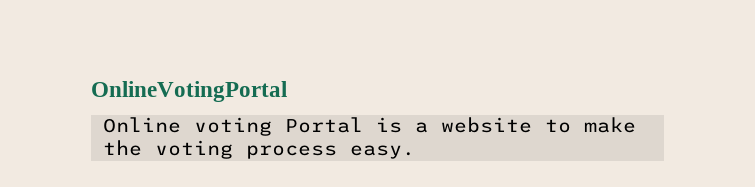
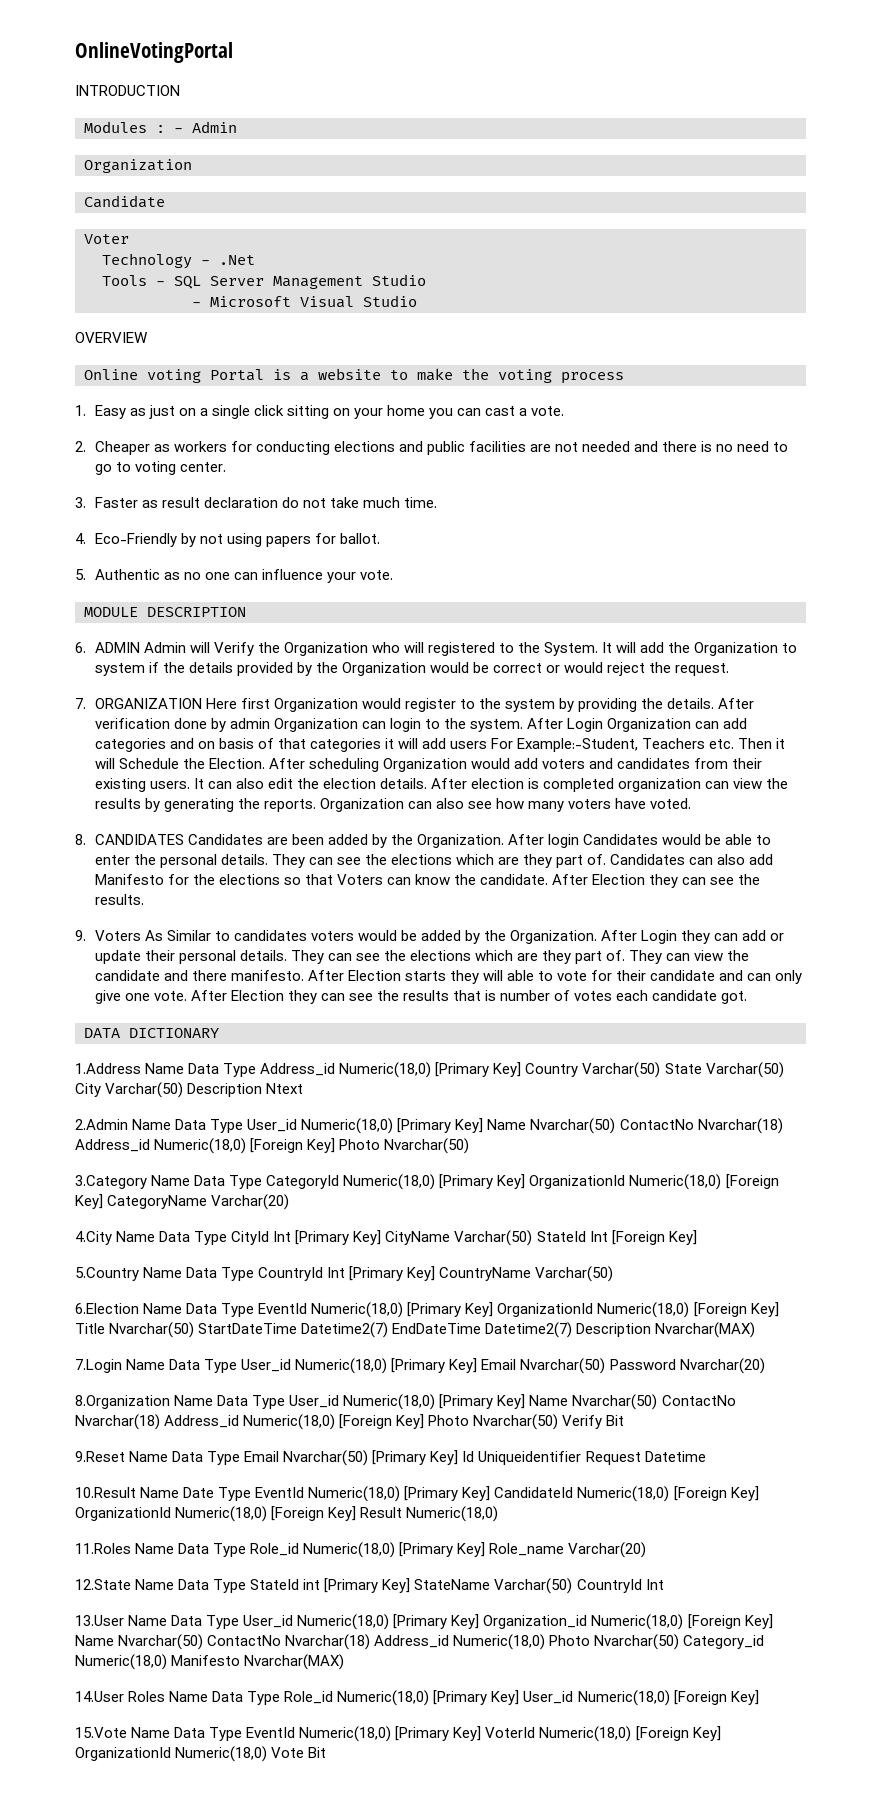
+ INTRODUCTION
+ Modules : - Admin
+ Organization
+ Candidate
+ Voter
+ Technology - .Net
+ Tools - SQL Server Management Studio
+ - Microsoft Visual Studio
+ OVERVIEW
- Online voting Portal is a website to make the voting process easy.
+ Online voting Portal is a website to make the voting process
+ 1. Easy as just on a single click sitting on your home you can cast a vote.
+ 2. Cheaper as workers for conducting elections and public facilities are not needed and there is no need to go to voting center.
+ 3. Faster as result declaration do not take much time.
+ 4. Eco-Friendly by not using papers for ballot.
+ 5. Authentic as no one can influence your vote.
+ MODULE DESCRIPTION
+ 6. ADMIN Admin will Verify the Organization who will registered to the System. It will add the Organization to system if the details provided by the Organization would be correct or would reject the request.
+ 7. ORGANIZATION Here first Organization would register to the system by providing the details. After verification done by admin Organization can login to the system. After Login Organization can add categories and on basis of that categories it will add users For Example:-Student, Teachers etc. Then it will Schedule the Election. After scheduling Organization would add voters and candidates from their existing users. It can also edit the election details. After election is completed organization can view the results by generating the reports. Organization can also see how many voters have voted.
+ 8. CANDIDATES Candidates are been added by the Organization. After login Candidates would be able to enter the personal details. They can see the elections which are they part of. Candidates can also add Manifesto for the elections so that Voters can know the candidate. After Election they can see the results.
+ 9. Voters As Similar to candidates voters would be added by the Organization. After Login they can add or update their personal details. They can see the elections which are they part of. They can view the candidate and there manifesto. After Election starts they will able to vote for their candidate and can only give one vote. After Election they can see the results that is number of votes each candidate got.
+ DATA DICTIONARY
+ 1.Address Name Data Type Address_id Numeric(18,0) [Primary Key] Country Varchar(50) State Varchar(50) City Varchar(50) Description Ntext
+ 2.Admin Name Data Type User_id Numeric(18,0) [Primary Key] Name Nvarchar(50) ContactNo Nvarchar(18) Address_id Numeric(18,0) [Foreign Key] Photo Nvarchar(50)
+ 3.Category Name Data Type CategoryId Numeric(18,0) [Primary Key] OrganizationId Numeric(18,0) [Foreign Key] CategoryName Varchar(20)
+ 4.City Name Data Type CityId Int [Primary Key] CityName Varchar(50) StateId Int [Foreign Key]
+ 5.Country Name Data Type CountryId Int [Primary Key] CountryName Varchar(50)
+ 6.Election Name Data Type EventId Numeric(18,0) [Primary Key] OrganizationId Numeric(18,0) [Foreign Key] Title Nvarchar(50) StartDateTime Datetime2(7) EndDateTime Datetime2(7) Description Nvarchar(MAX)
+ 7.Login Name Data Type User_id Numeric(18,0) [Primary Key] Email Nvarchar(50) Password Nvarchar(20)
+ 8.Organization Name Data Type User_id Numeric(18,0) [Primary Key] Name Nvarchar(50) ContactNo Nvarchar(18) Address_id Numeric(18,0) [Foreign Key] Photo Nvarchar(50) Verify Bit
+ 9.Reset Name Data Type Email Nvarchar(50) [Primary Key] Id Uniqueidentifier Request Datetime
+ 10.Result Name Date Type EventId Numeric(18,0) [Primary Key] CandidateId Numeric(18,0) [Foreign Key] OrganizationId Numeric(18,0) [Foreign Key] Result Numeric(18,0)
+ 11.Roles Name Data Type Role_id Numeric(18,0) [Primary Key] Role_name Varchar(20)
+ 12.State Name Data Type StateId int [Primary Key] StateName Varchar(50) CountryId Int
+ 13.User Name Data Type User_id Numeric(18,0) [Primary Key] Organization_id Numeric(18,0) [Foreign Key] Name Nvarchar(50) ContactNo Nvarchar(18) Address_id Numeric(18,0) Photo Nvarchar(50) Category_id Numeric(18,0) Manifesto Nvarchar(MAX)
+ 14.User Roles Name Data Type Role_id Numeric(18,0) [Primary Key] User_id Numeric(18,0) [Foreign Key]
+ 15.Vote Name Data Type EventId Numeric(18,0) [Primary Key] VoterId Numeric(18,0) [Foreign Key] OrganizationId Numeric(18,0) Vote Bit

